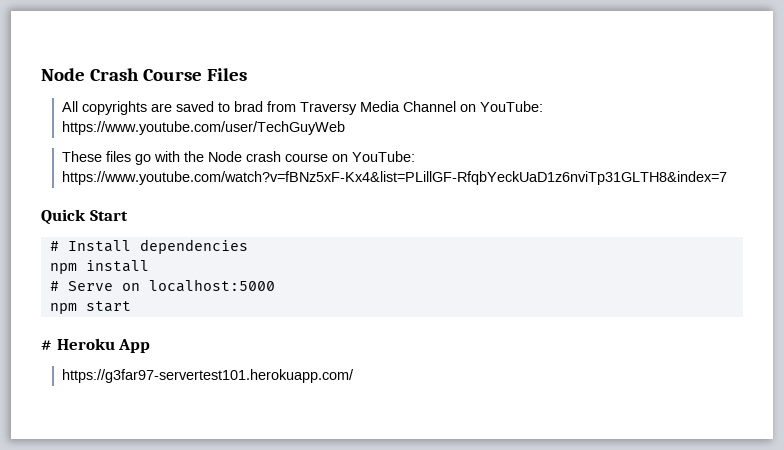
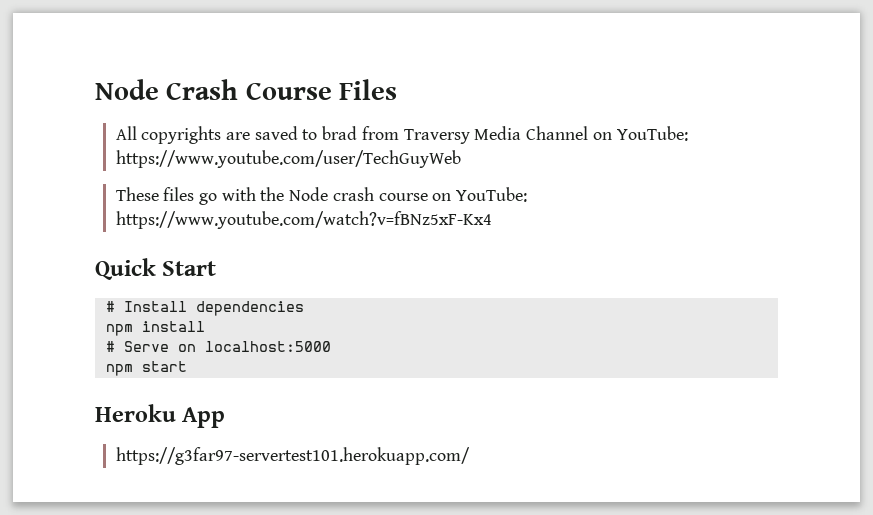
- These files go with the Node crash course on YouTube: https://www.youtube.com/watch?v=fBNz5xF-Kx4&list=PLillGF-RfqbYeckUaD1z6nviTp31GLTH8&index=7
+ These files go with the Node crash course on YouTube: https://www.youtube.com/watch?v=fBNz5xF-Kx4
- # Heroku App
+ Heroku App

